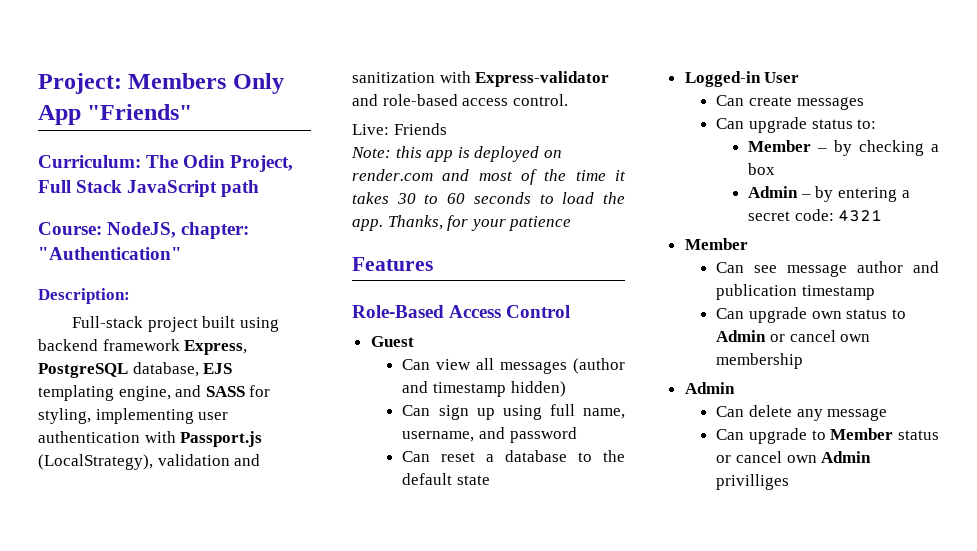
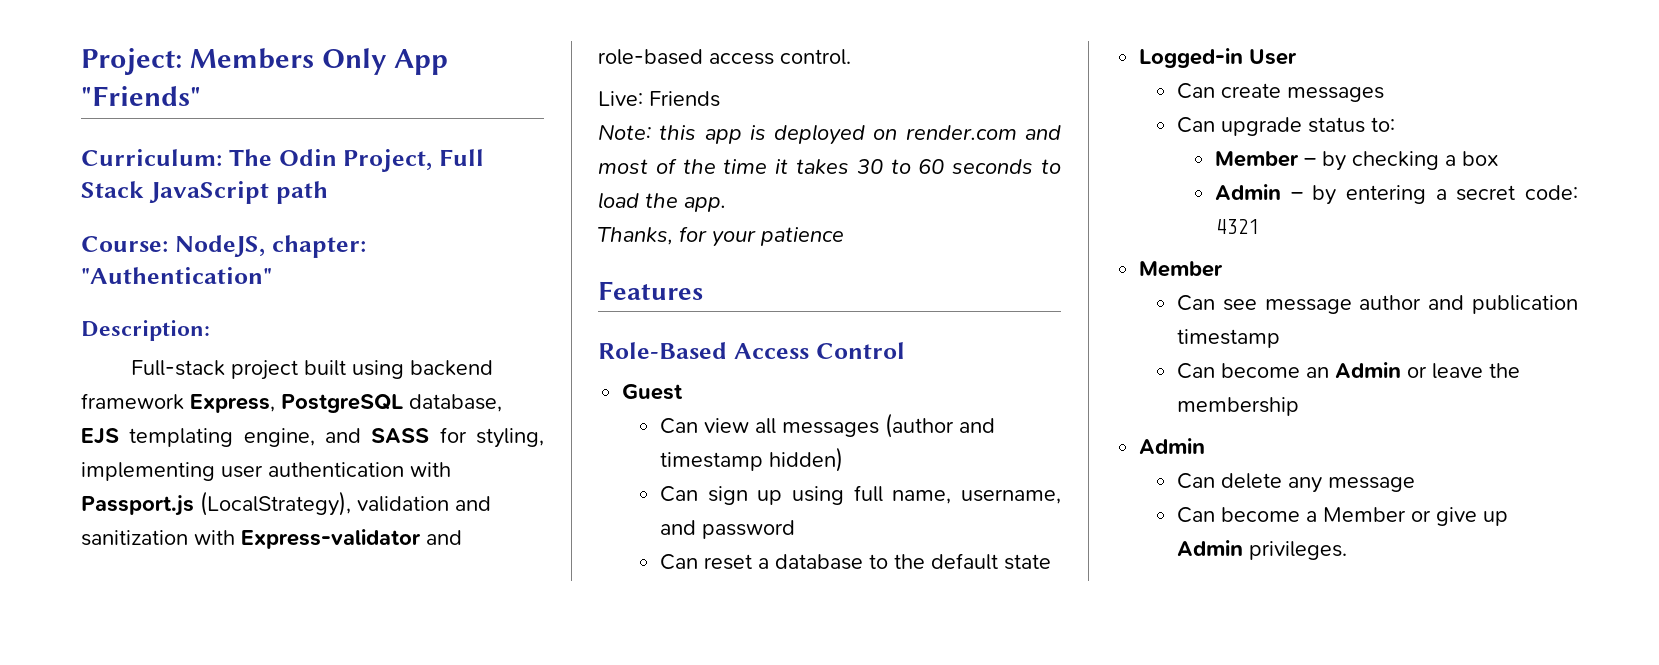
- Note: this app is deployed on render.com and most of the time it takes 30 to 60 seconds to load the app. Thanks, for your patience
+ Note: this app is deployed on render.com and most of the time it takes 30 to 60 seconds to load the app.
+ Thanks, for your patience
- Can upgrade own status to Admin or cancel own membership
+ Can become an Admin or leave the membership
- Can upgrade to Member status or cancel own Admin privilliges
+ Can become a Member or give up Admin privileges.

